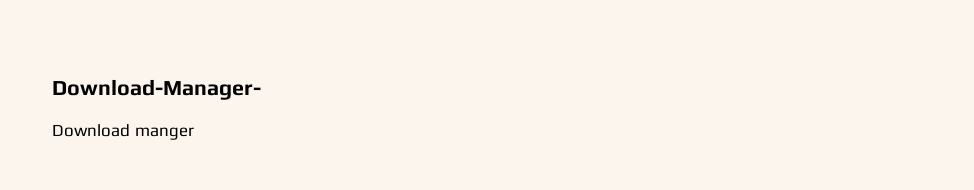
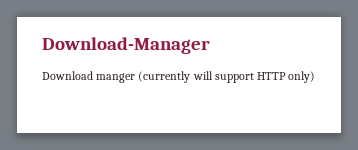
- Download-Manager-
+ Download-Manager
- Download manger
+ Download manger (currently will support HTTP only)

